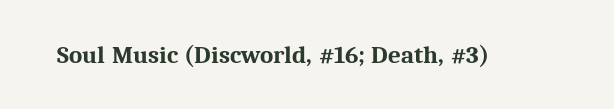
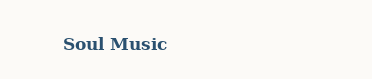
- Soul Music (Discworld, #16; Death, #3)
+ Soul Music

